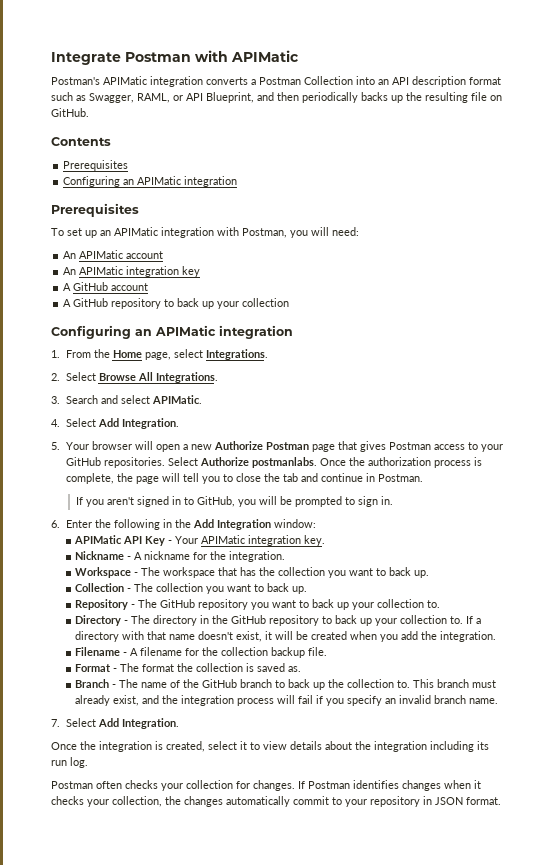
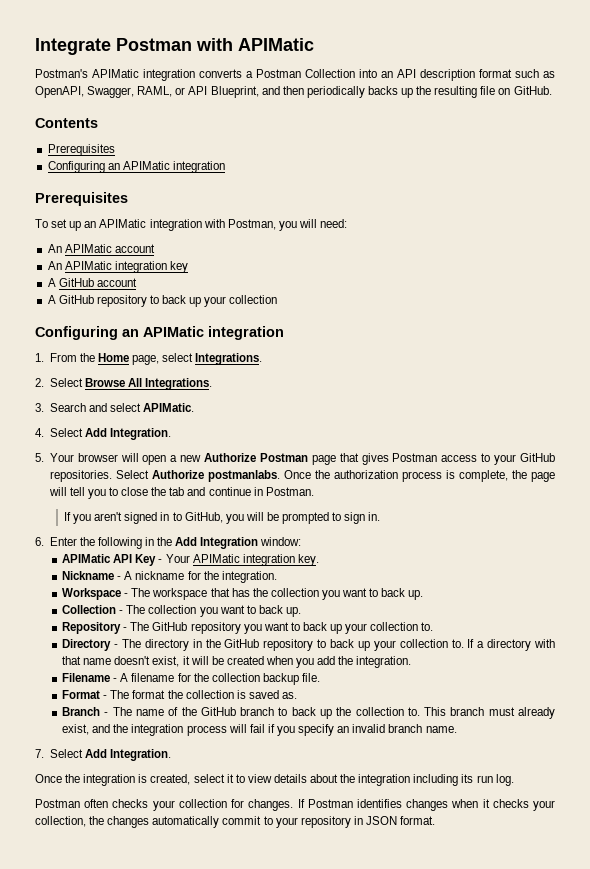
- Postman's APIMatic integration converts a Postman Collection into an API description format such as Swagger, RAML, or API Blueprint, and then periodically backs up the resulting file on GitHub.
+ Postman's APIMatic integration converts a Postman Collection into an API description format such as OpenAPI, Swagger, RAML, or API Blueprint, and then periodically backs up the resulting file on GitHub.

